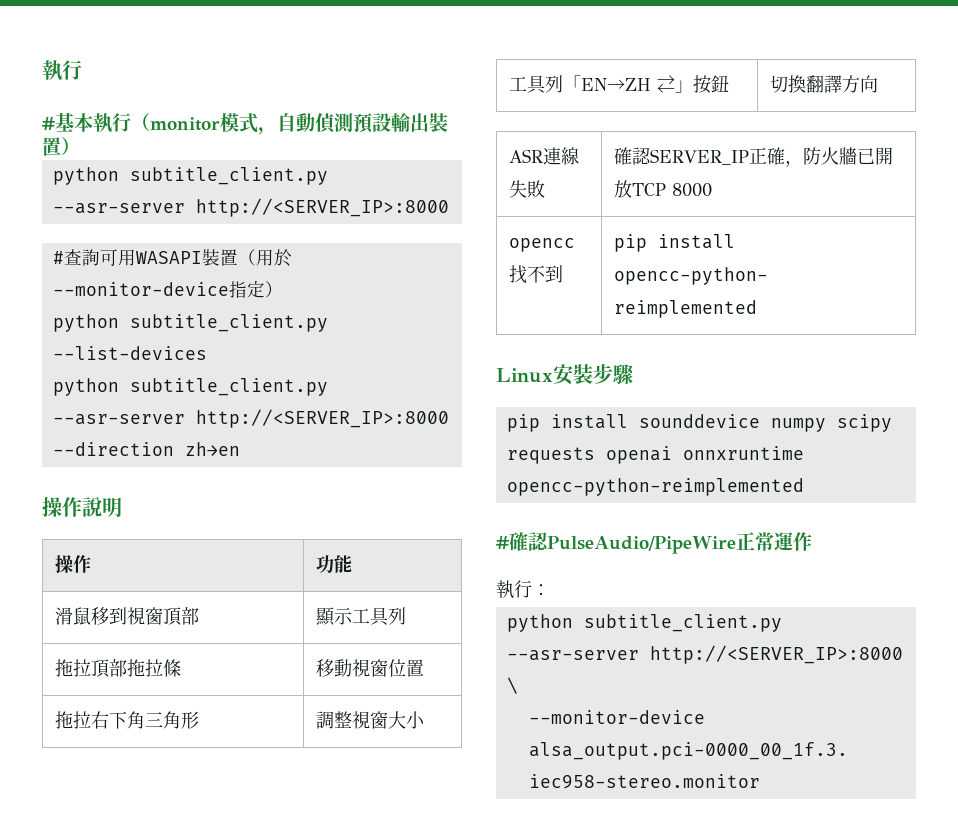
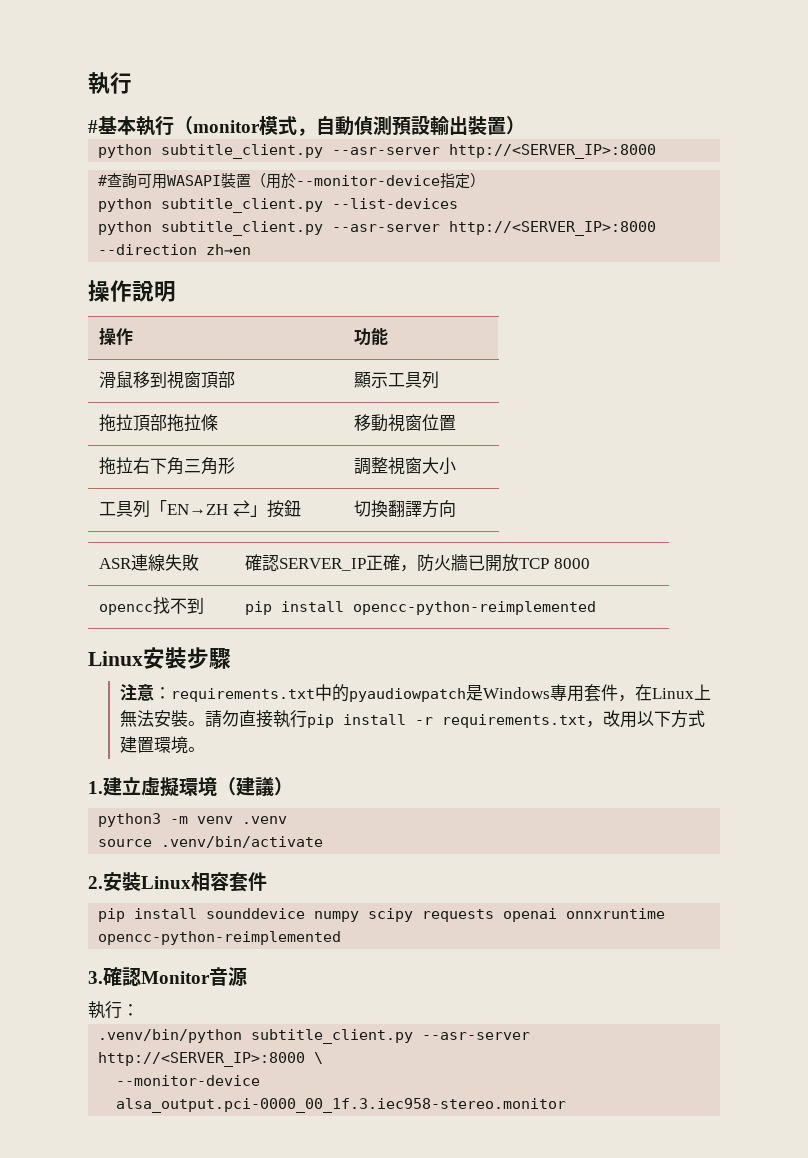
+ 注意：requirements.txt中的pyaudiowpatch是Windows專用套件，在Linux上無法安裝。請勿直接執行pip install -r requirements.txt，改用以下方式建置環境。
+ 1.建立虛擬環境（建議）
+ python3 -m venv .venv
+ source .venv/bin/activate
+ 2.安裝Linux相容套件
- #確認PulseAudio/PipeWire正常運作
+ 3.確認Monitor音源
- python subtitle_client.py --asr-server http://<SERVER_IP>:8000 \
+ .venv/bin/python subtitle_client.py --asr-server http://<SERVER_IP>:8000 \

